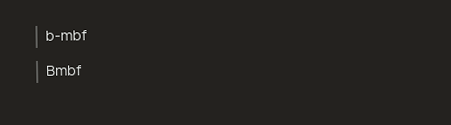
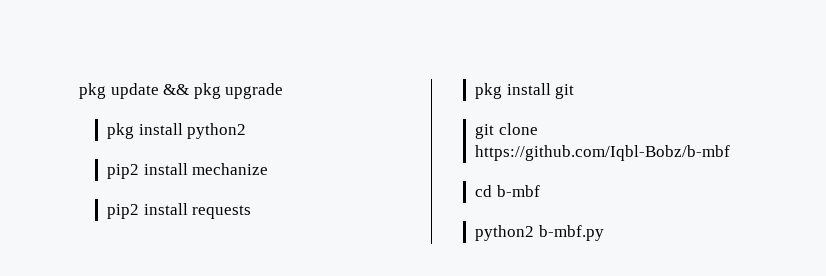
- b-mbf
+ pkg update && pkg upgrade
+ pkg install python2
+ pip2 install mechanize
+ pip2 install requests
+ pkg install git
+ git clone https://github.com/Iqbl-Bobz/b-mbf
+ cd b-mbf
- Bmbf
+ python2 b-mbf.py

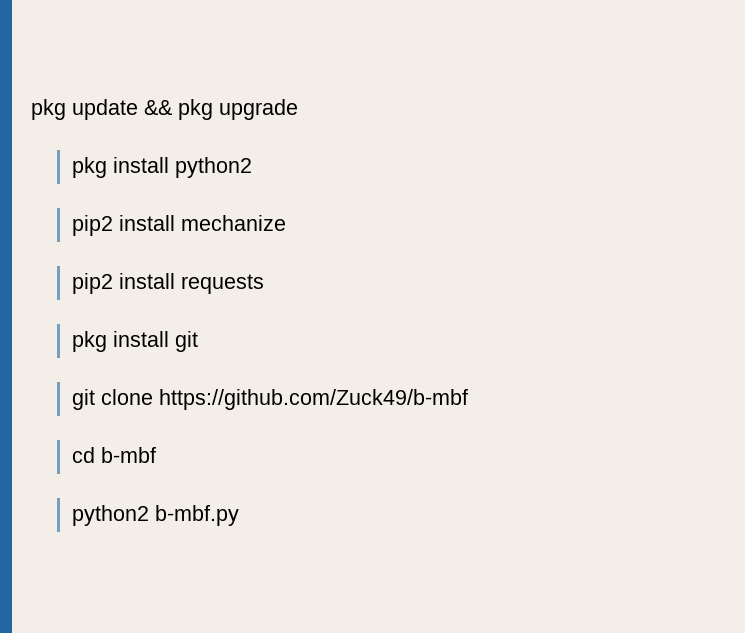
- git clone https://github.com/Iqbl-Bobz/b-mbf
+ git clone https://github.com/Zuck49/b-mbf

